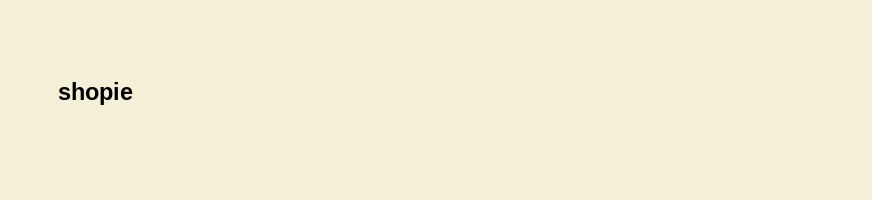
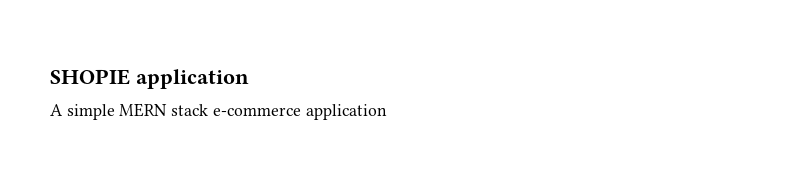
- shopie
+ SHOPIE application
+ A simple MERN stack e-commerce application

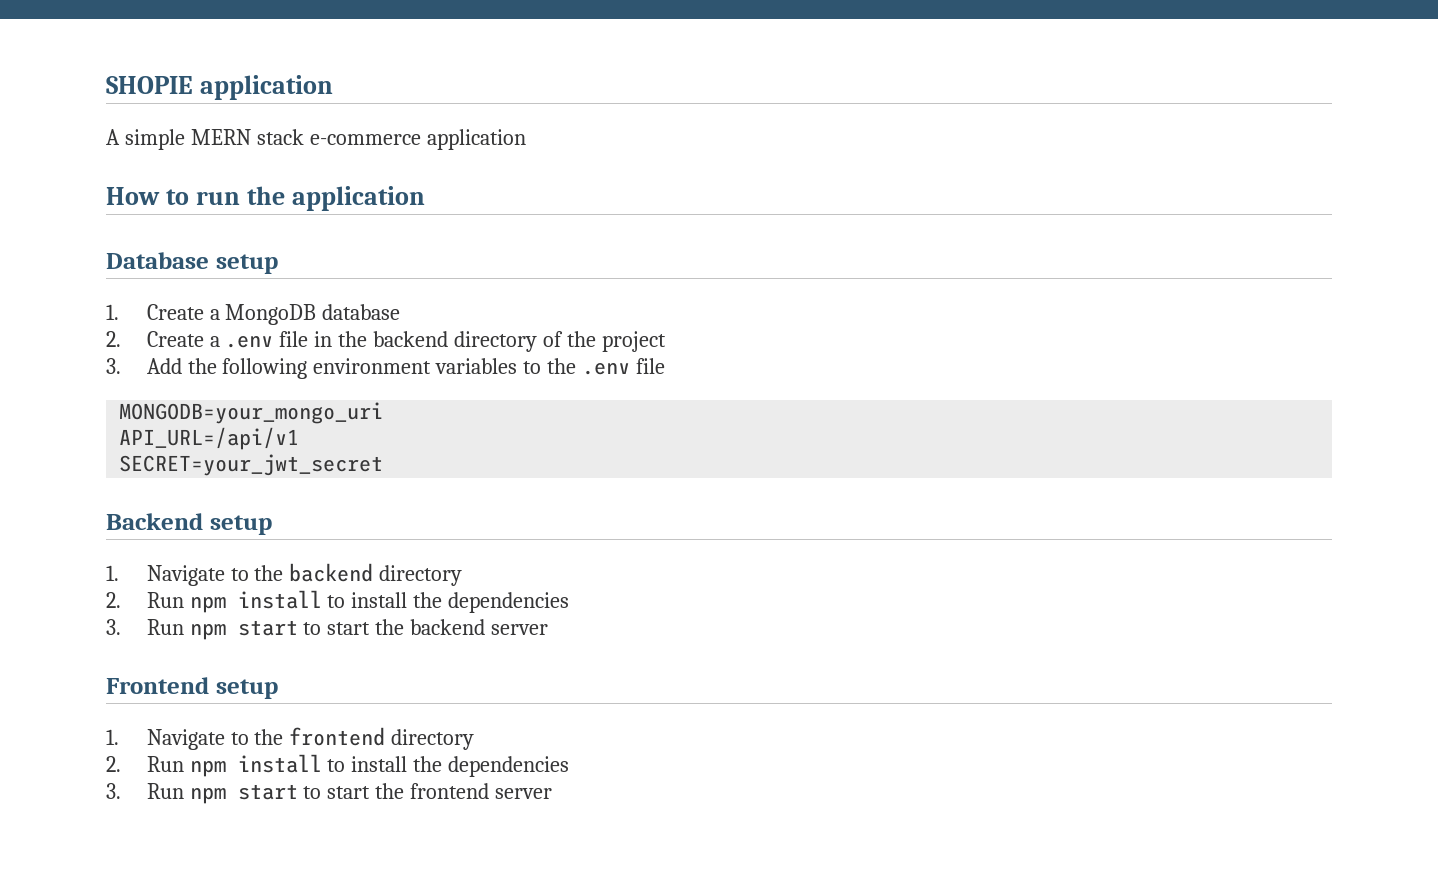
+ How to run the application
+ Database setup
+ 1. Create a MongoDB database
+ 2. Create a .env file in the backend directory of the project
+ 3. Add the following environment variables to the .env file
+ MONGODB=your_mongo_uri
+ API_URL=/api/v1
+ SECRET=your_jwt_secret
+ Backend setup
+ 1. Navigate to the backend directory
+ 2. Run npm install to install the dependencies
+ 3. Run npm start to start the backend server
+ Frontend setup
+ 1. Navigate to the frontend directory
+ 2. Run npm install to install the dependencies
+ 3. Run npm start to start the frontend server

